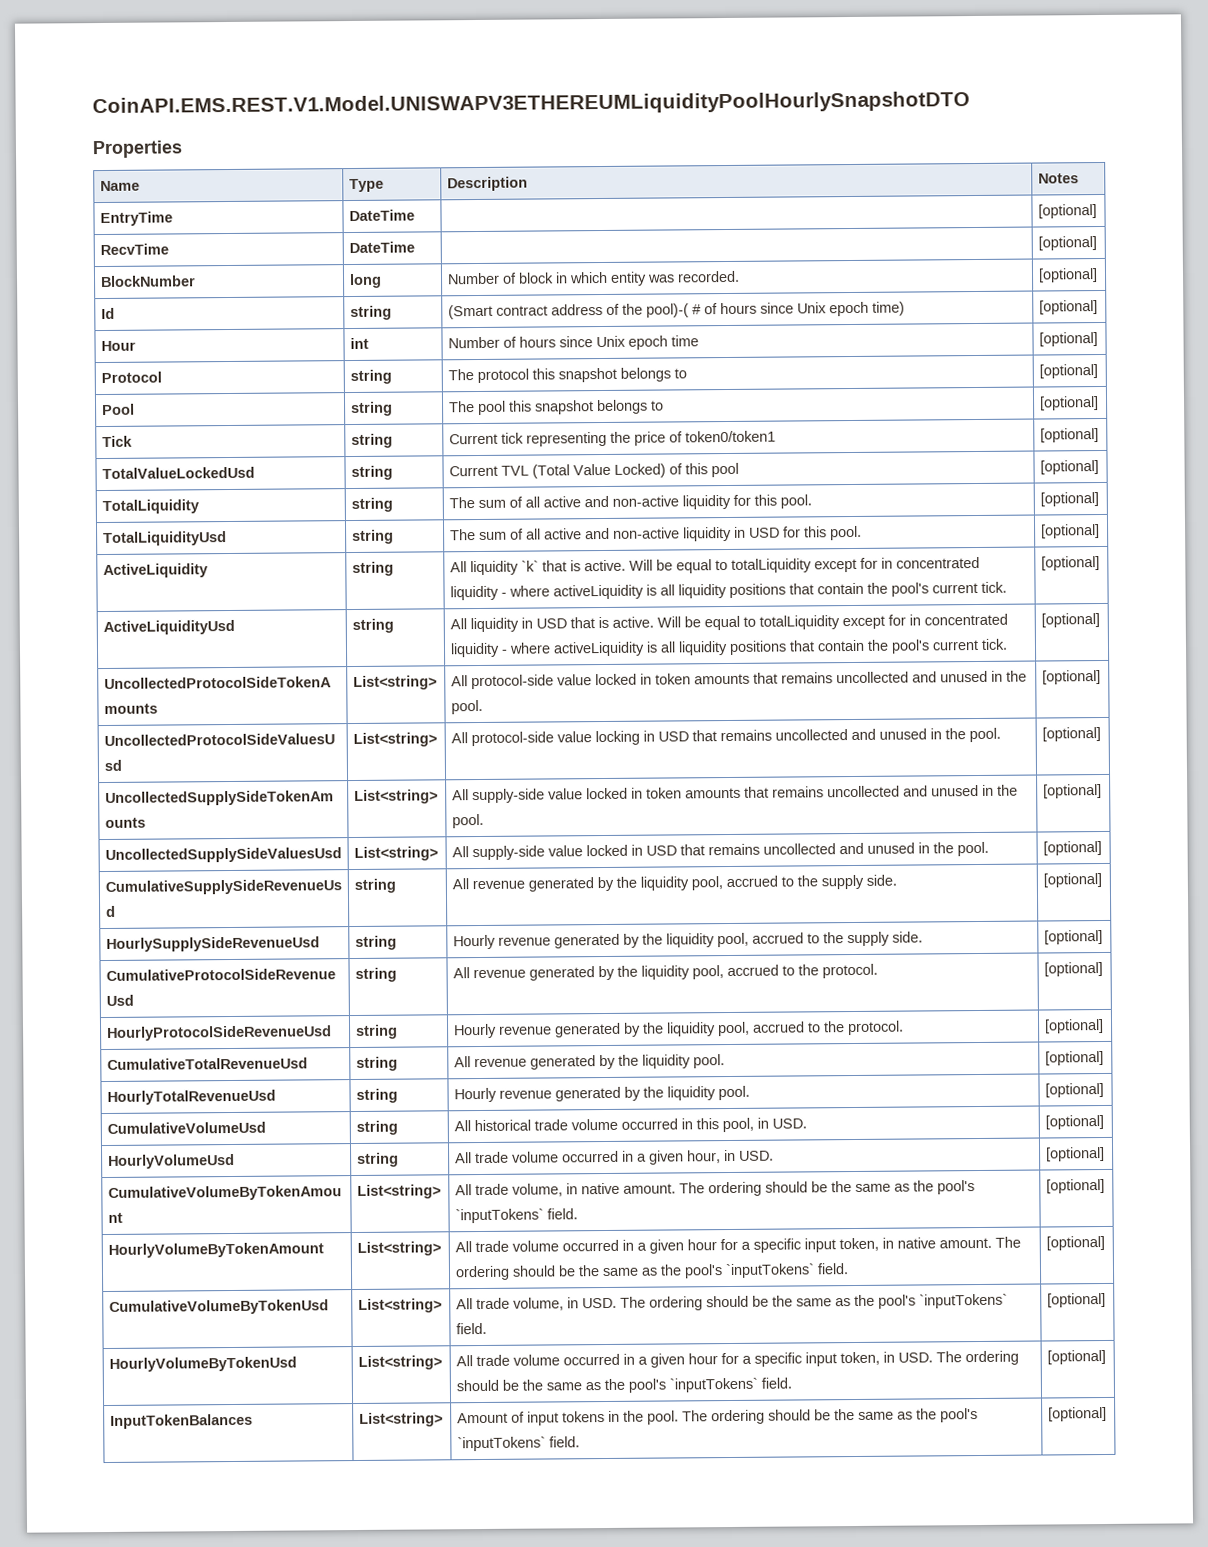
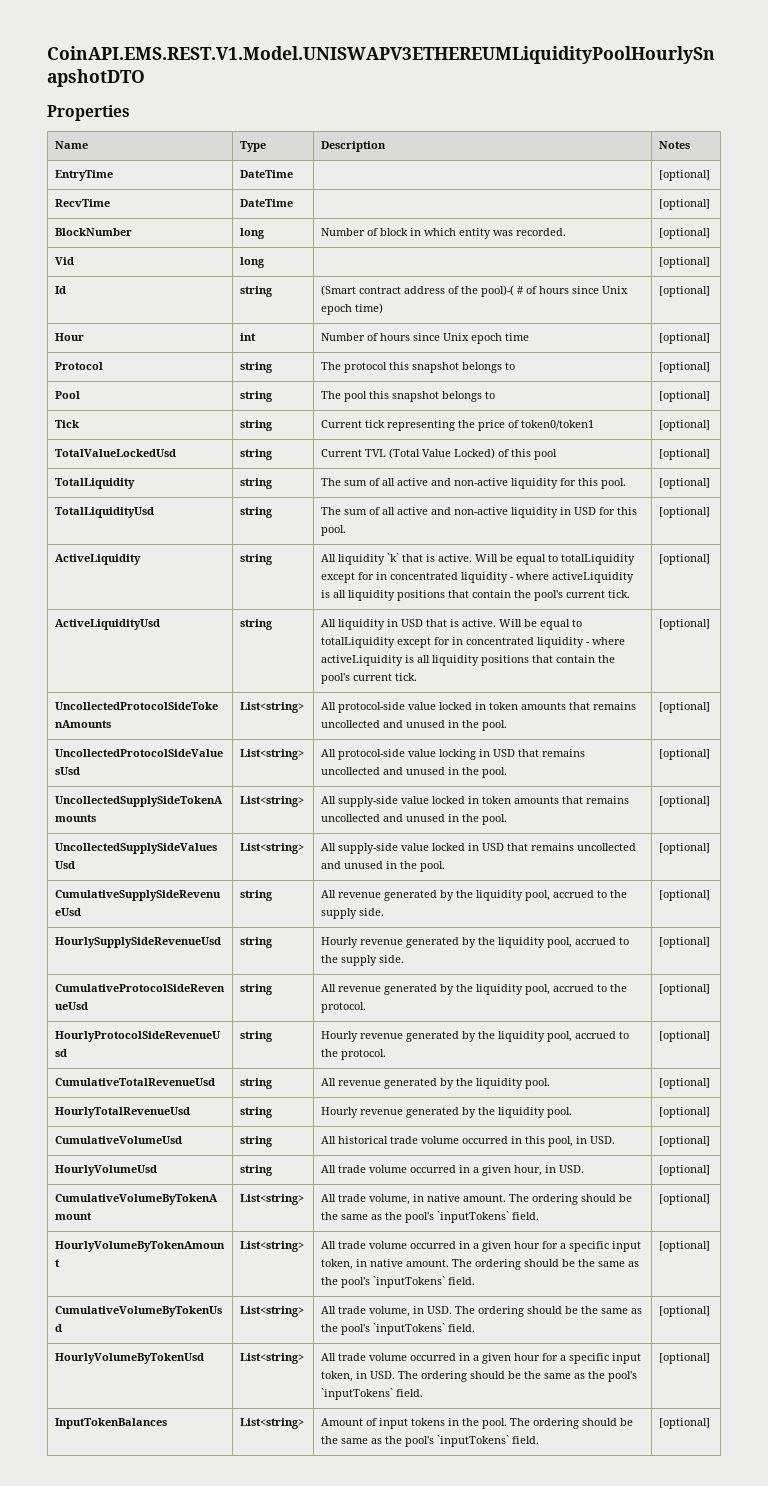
+ Vid | long | | [optional]

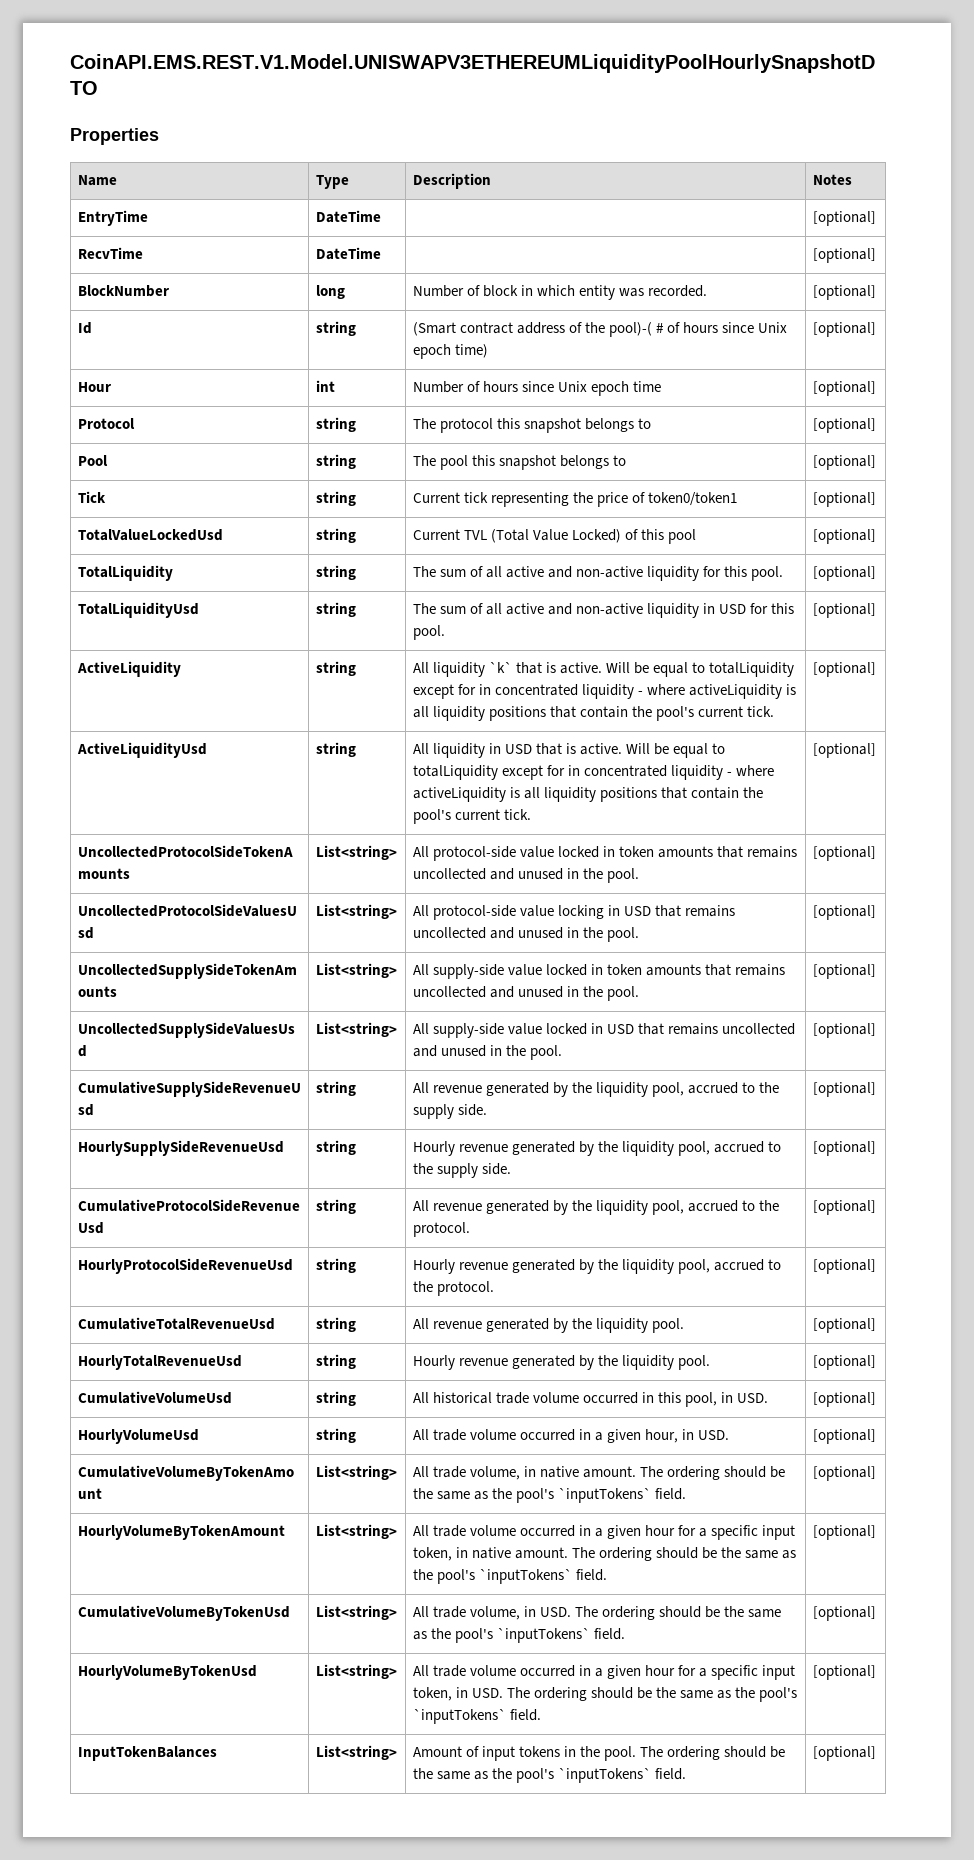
- Vid | long | | [optional]

